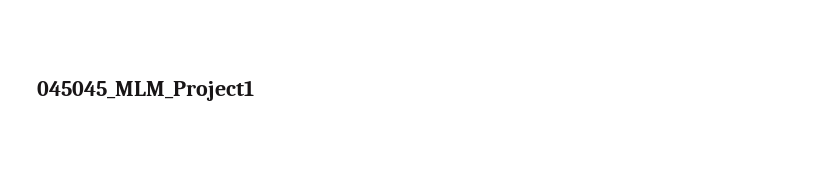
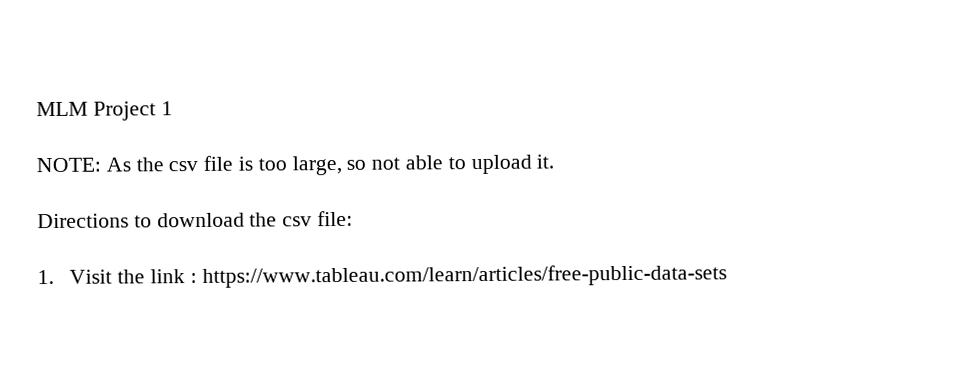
- 045045_MLM_Project1
+ MLM Project 1
+ NOTE: As the csv file is too large, so not able to upload it.
+ Directions to download the csv file:
+ 1. Visit the link : https://www.tableau.com/learn/articles/free-public-data-sets

